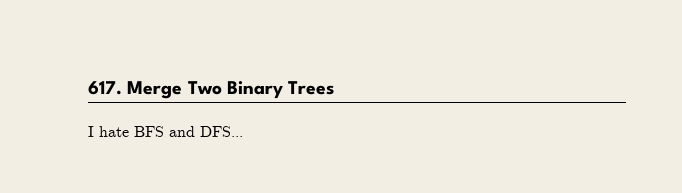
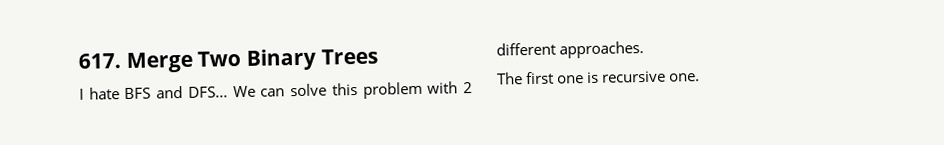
+ We can solve this problem with 2 different approaches.
+ The first one is recursive one.

